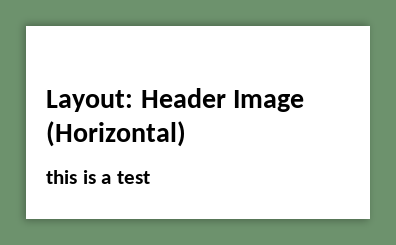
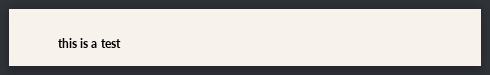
- Layout: Header Image (Horizontal)

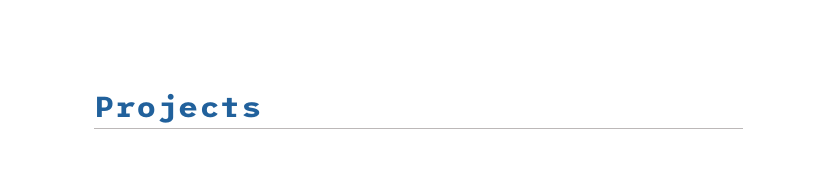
- this is a test
+ Projects

